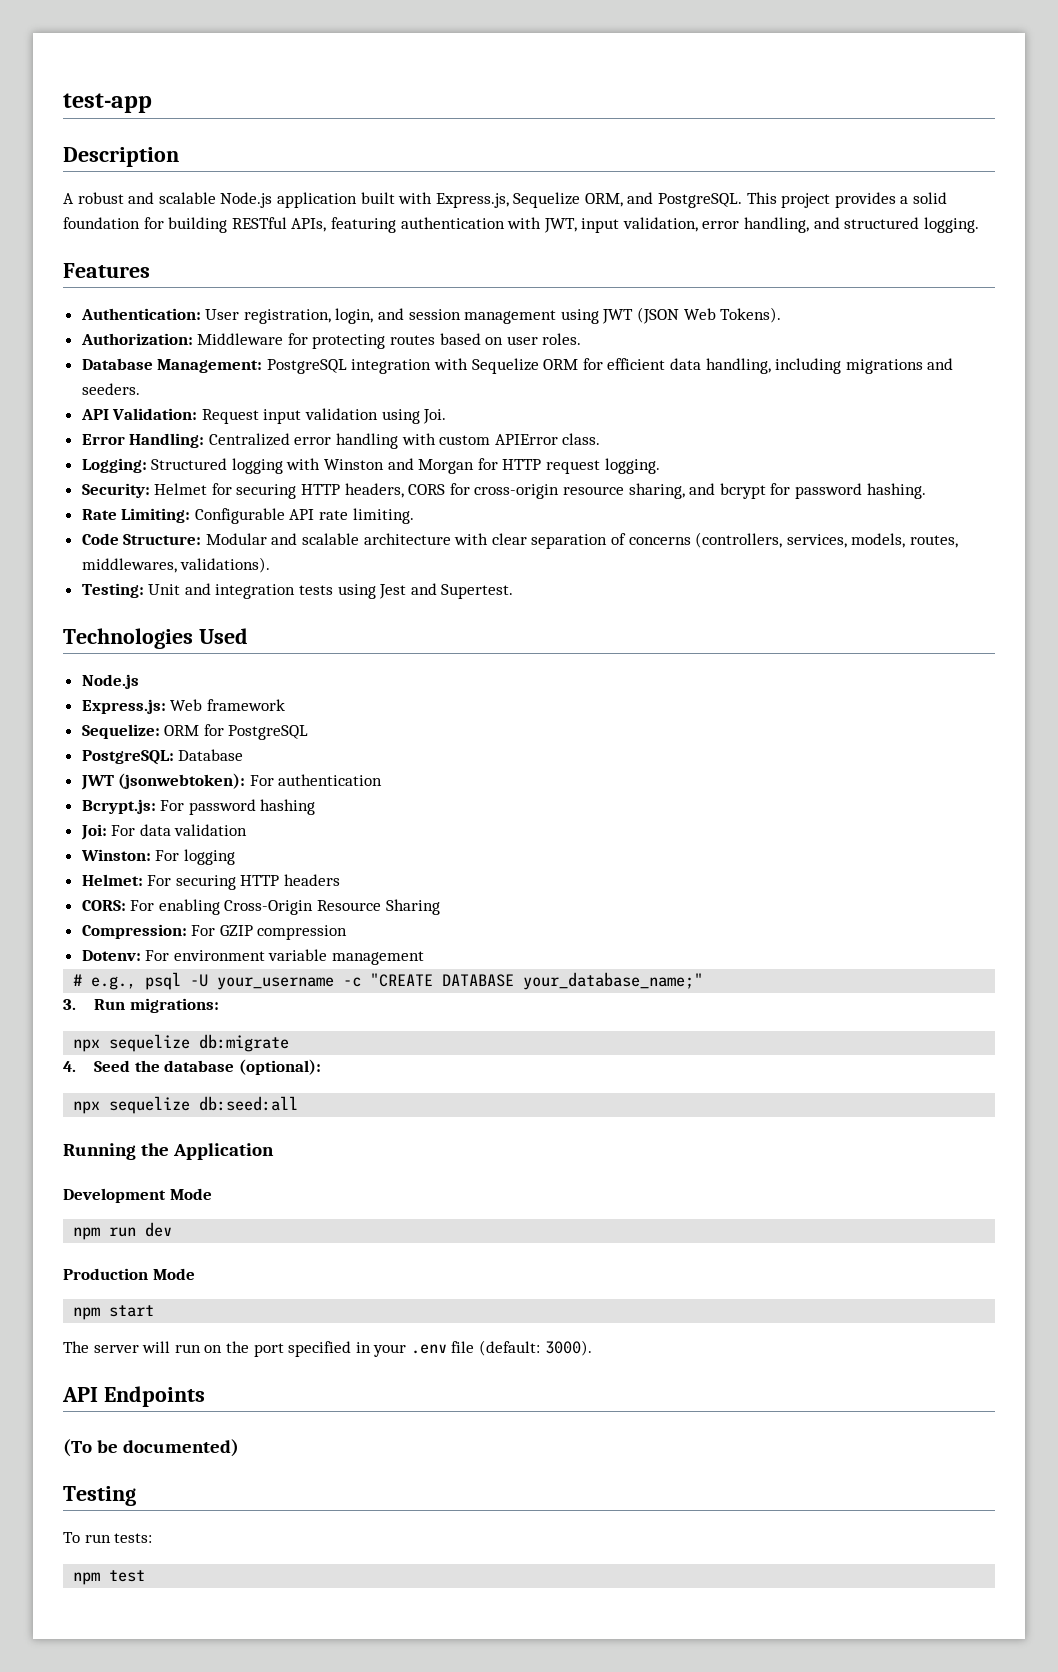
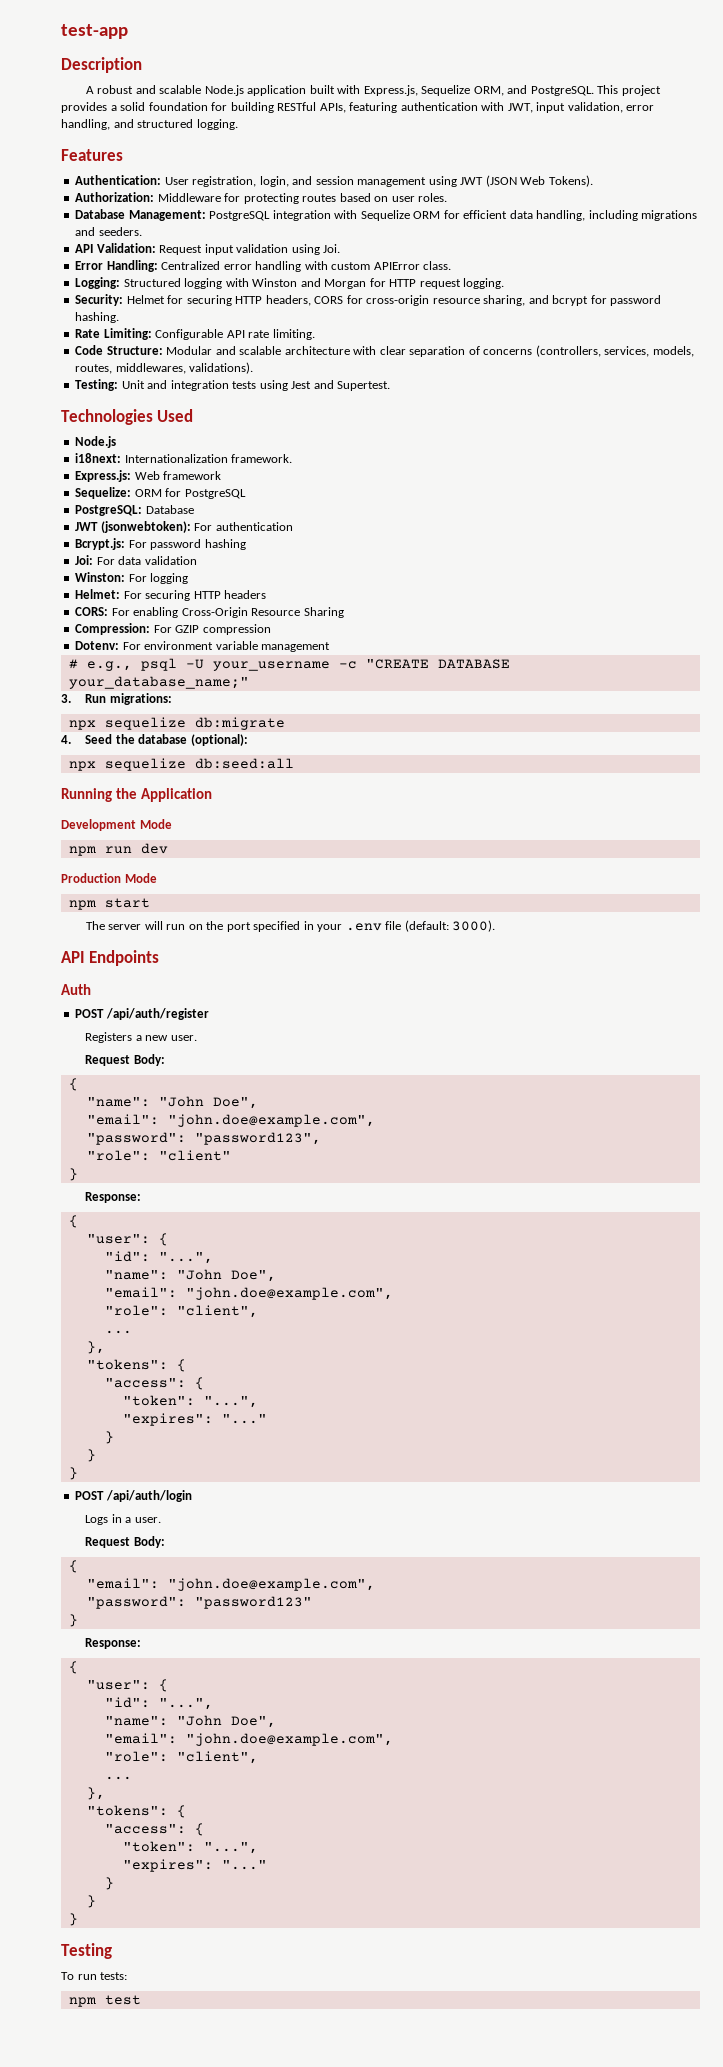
+ i18next: Internationalization framework.
- (To be documented)
+ Auth
+ POST /api/auth/register
+ Registers a new user.
+ Request Body:
+ {
+ "name": "John Doe",
+ "email": "john.doe@example.com",
+ "password": "password123",
+ "role": "client"
+ }
+ Response:
+ {
+ "user": {
+ "id": "...",
+ "name": "John Doe",
+ "email": "john.doe@example.com",
+ "role": "client",
+ ...
+ },
+ "tokens": {
+ "access": {
+ "token": "...",
+ "expires": "..."
+ }
+ }
+ }
+ POST /api/auth/login
+ Logs in a user.
+ Request Body:
+ {
+ "email": "john.doe@example.com",
+ "password": "password123"
+ }
+ Response:
+ {
+ "user": {
+ "id": "...",
+ "name": "John Doe",
+ "email": "john.doe@example.com",
+ "role": "client",
+ ...
+ },
+ "tokens": {
+ "access": {
+ "token": "...",
+ "expires": "..."
+ }
+ }
+ }

